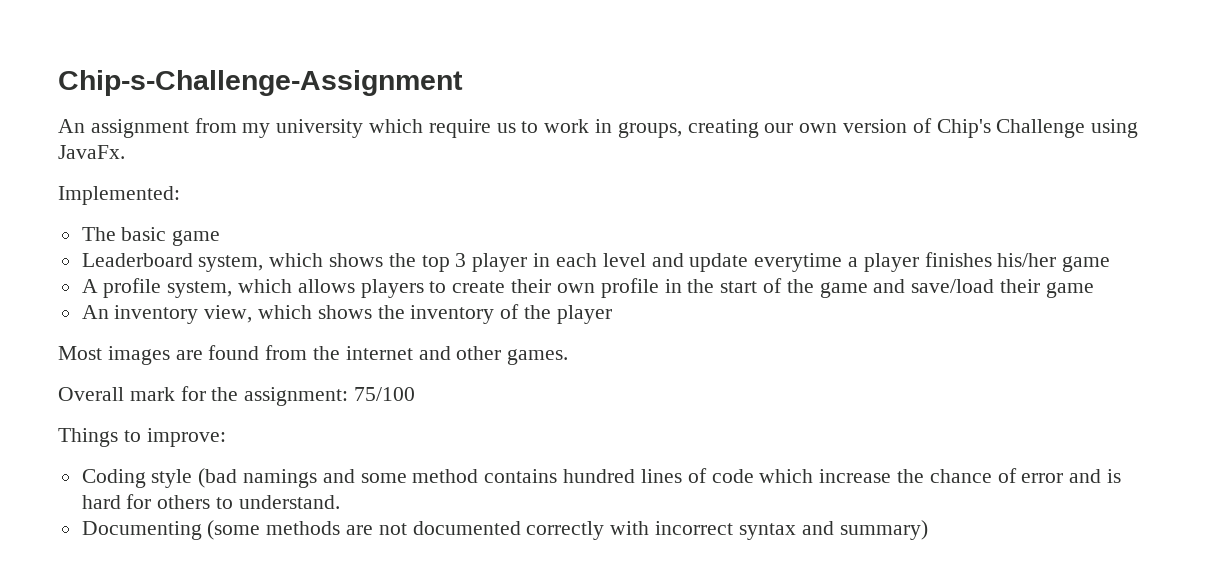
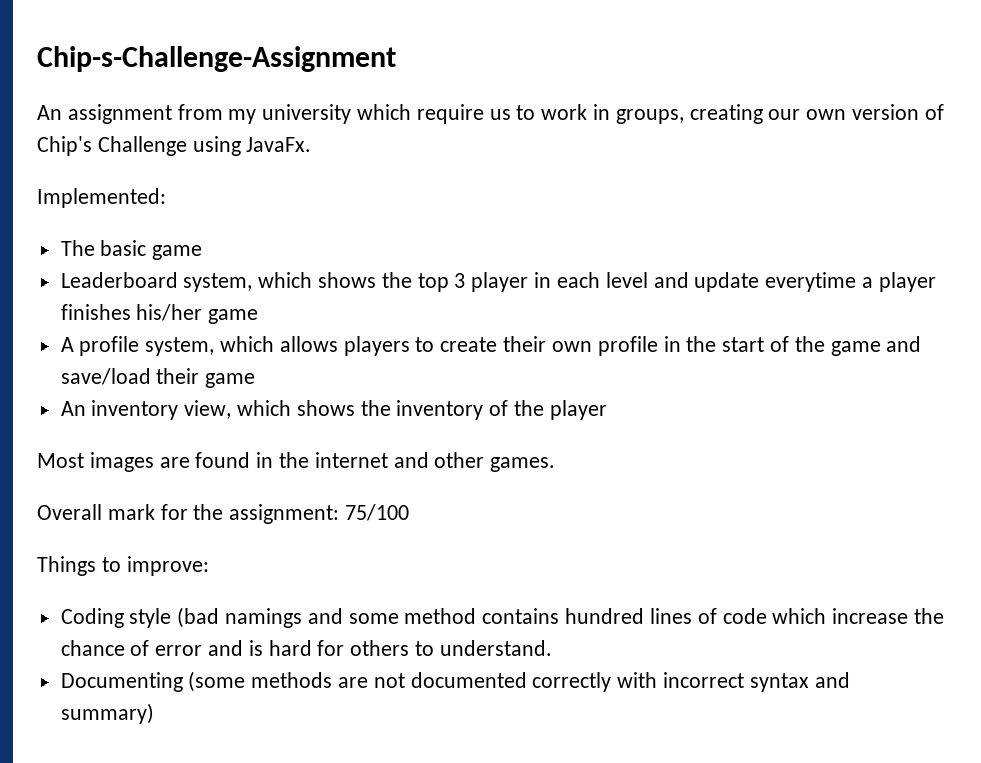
- Most images are found from the internet and other games.
+ Most images are found in the internet and other games.

